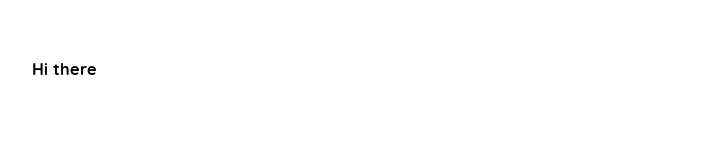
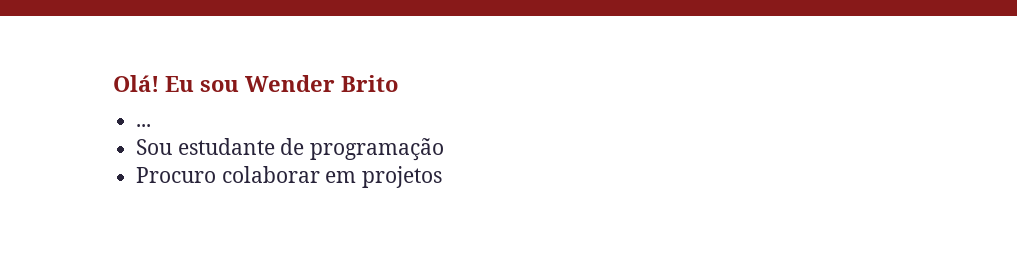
- Hi there
+ Olá! Eu sou Wender Brito
+ ...
+ Sou estudante de programação
+ Procuro colaborar em projetos

